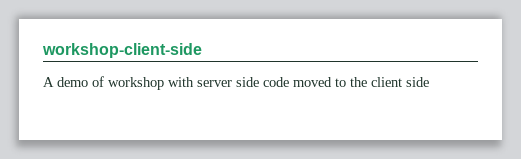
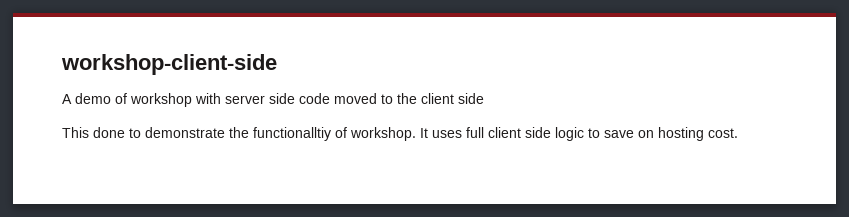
+ This done to demonstrate the functionalltiy of workshop. It uses full client side logic to save on hosting cost.

